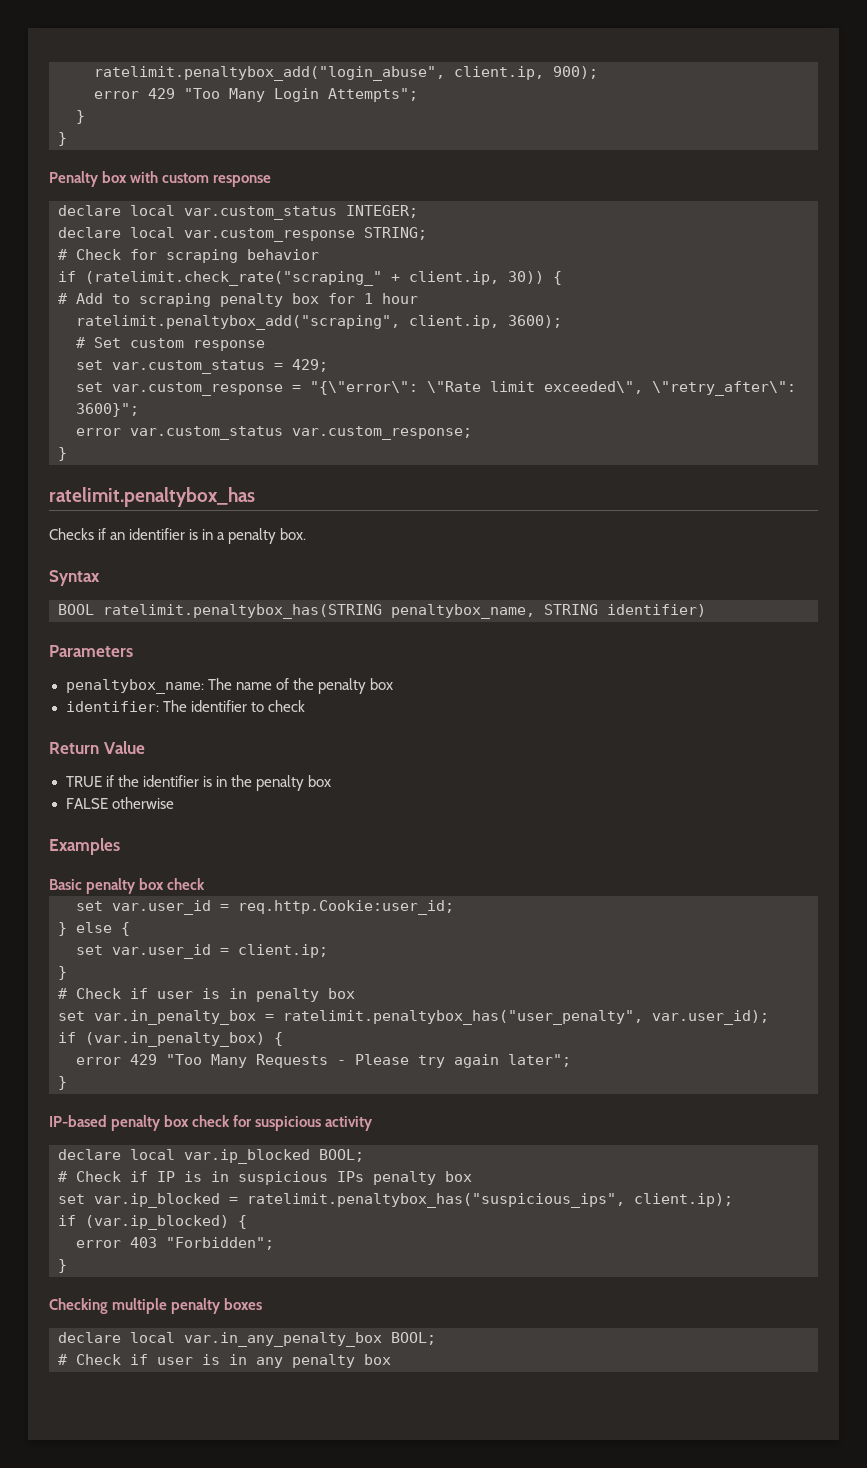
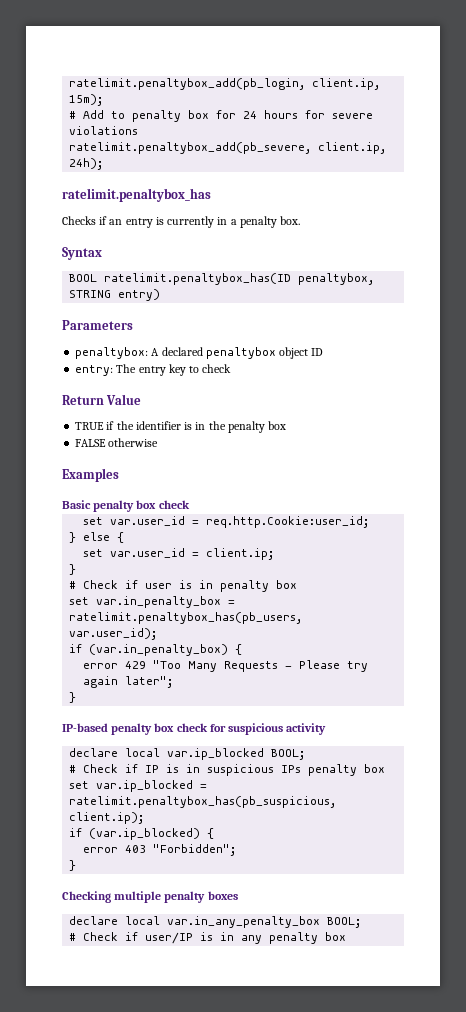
- ratelimit.penaltybox_add("login_abuse", client.ip, 900);
- error 429 "Too Many Login Attempts";
- }
- }
- Penalty box with custom response
- declare local var.custom_status INTEGER;
- declare local var.custom_response STRING;
- # Check for scraping behavior
- if (ratelimit.check_rate("scraping_" + client.ip, 30)) {
+ ratelimit.penaltybox_add(pb_login, client.ip, 15m);
- # Add to scraping penalty box for 1 hour
- ratelimit.penaltybox_add("scraping", client.ip, 3600);
- # Set custom response
- set var.custom_status = 429;
- set var.custom_response = "{\"error\": \"Rate limit exceeded\", \"retry_after\": 3600}";
- error var.custom_status var.custom_response;
- }
+ # Add to penalty box for 24 hours for severe violations
+ ratelimit.penaltybox_add(pb_severe, client.ip, 24h);
- Checks if an identifier is in a penalty box.
+ Checks if an entry is currently in a penalty box.
- BOOL ratelimit.penaltybox_has(STRING penaltybox_name, STRING identifier)
+ BOOL ratelimit.penaltybox_has(ID penaltybox, STRING entry)
  Parameters
- penaltybox_name: The name of the penalty box
- identifier: The identifier to check
+ penaltybox: A declared penaltybox object ID
+ entry: The entry key to check
- set var.in_penalty_box = ratelimit.penaltybox_has("user_penalty", var.user_id);
+ set var.in_penalty_box = ratelimit.penaltybox_has(pb_users, var.user_id);
- set var.ip_blocked = ratelimit.penaltybox_has("suspicious_ips", client.ip);
+ set var.ip_blocked = ratelimit.penaltybox_has(pb_suspicious, client.ip);
- # Check if user is in any penalty box
+ # Check if user/IP is in any penalty box

